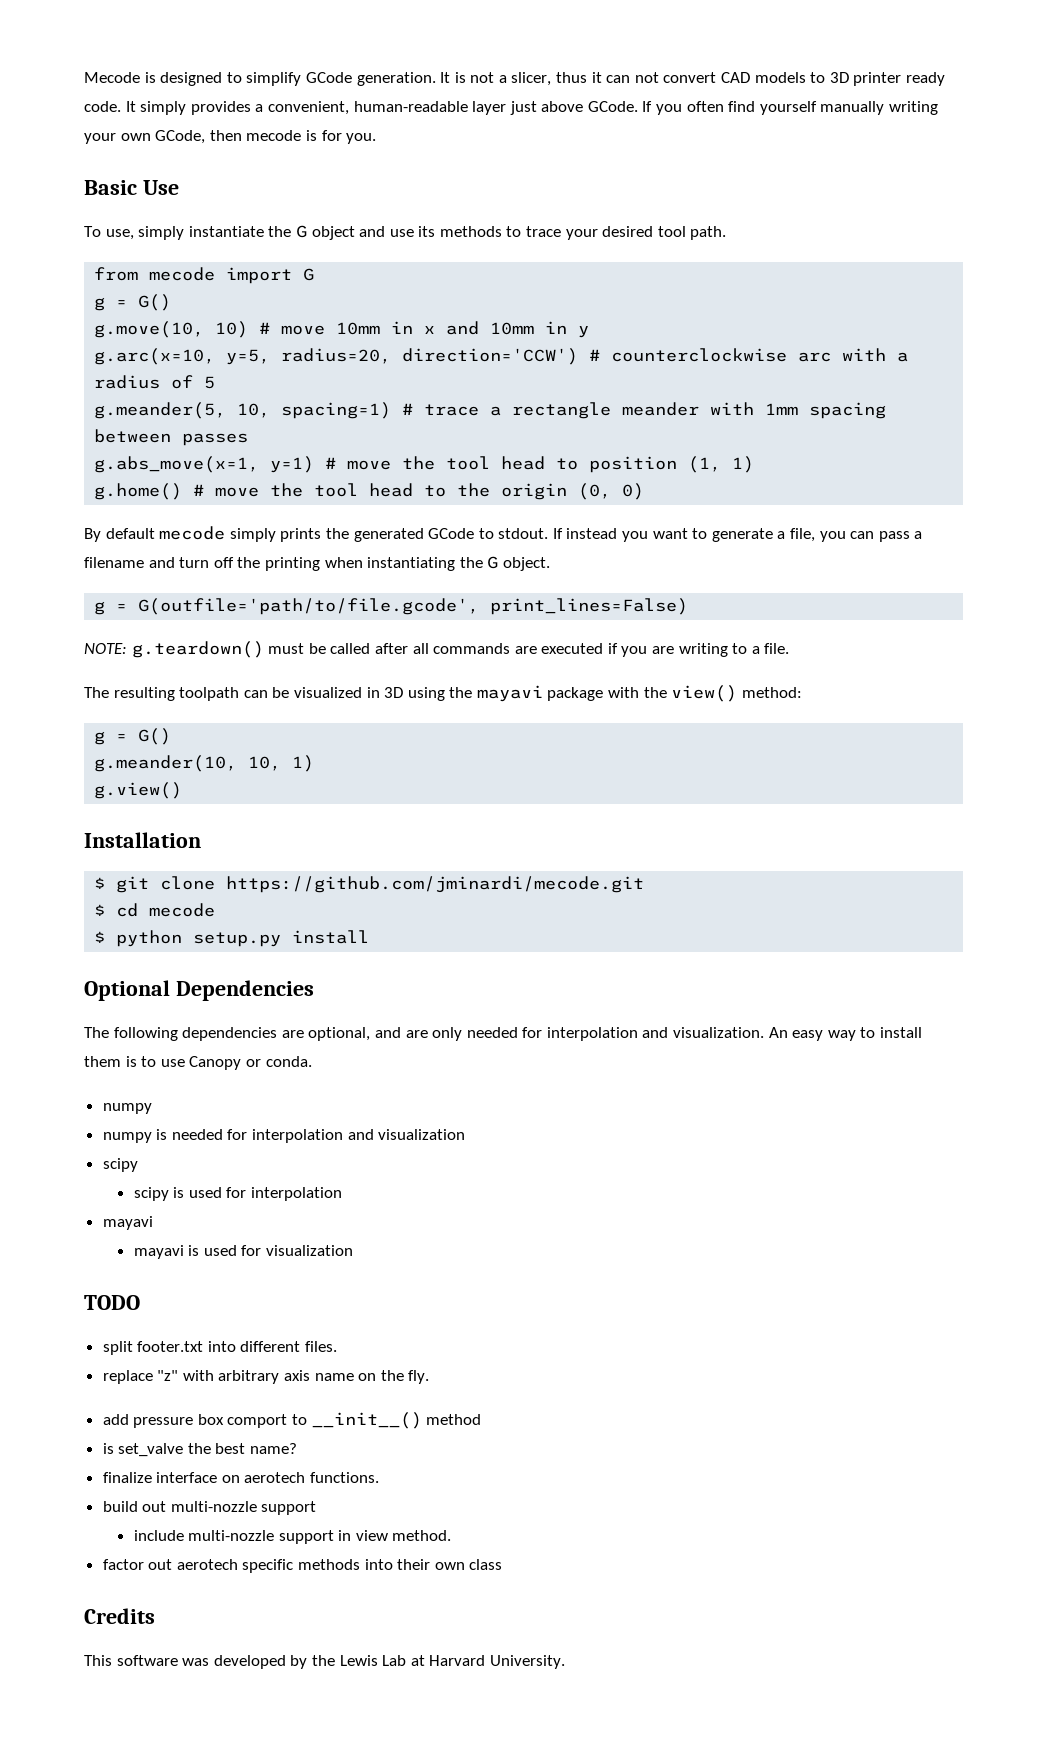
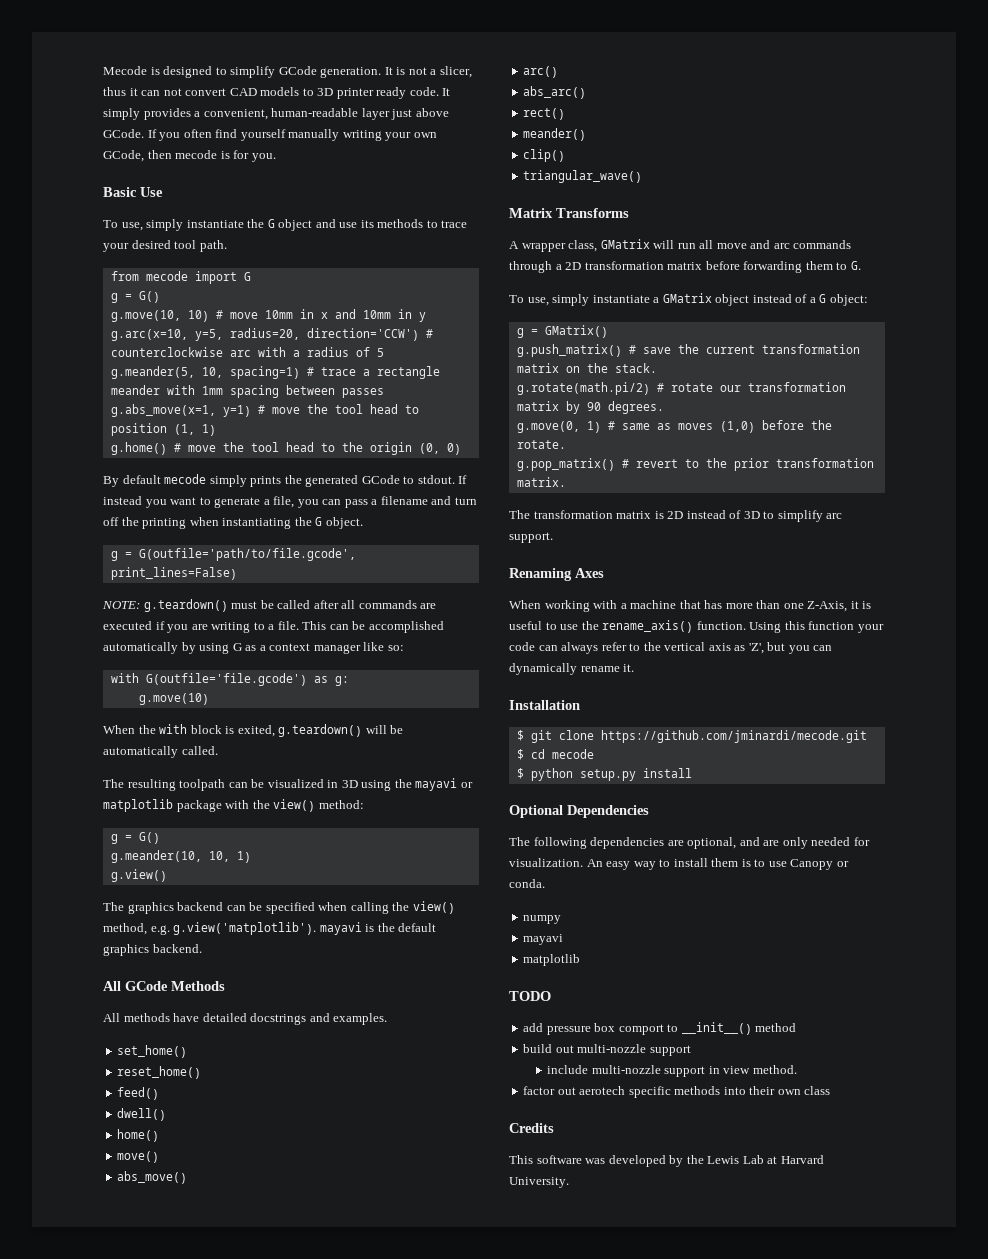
+ This can be accomplished automatically by using G as a context manager like so:
+ with G(outfile='file.gcode') as g:
+ g.move(10)
+ When the with block is exited, g.teardown() will be automatically called.
- The resulting toolpath can be visualized in 3D using the mayavi package with the view() method:
+ The resulting toolpath can be visualized in 3D using the mayavi or matplotlib package with the view() method:
+ The graphics backend can be specified when calling the view() method, e.g. g.view('matplotlib'). mayavi is the default graphics backend.
+ All GCode Methods
+ All methods have detailed docstrings and examples.
+ set_home()
+ reset_home()
+ feed()
+ dwell()
+ home()
+ move()
+ abs_move()
+ arc()
+ abs_arc()
+ rect()
+ meander()
+ clip()
+ triangular_wave()
+ Matrix Transforms
+ A wrapper class, GMatrix will run all move and arc commands through a 2D transformation matrix before forwarding them to G.
+ To use, simply instantiate a GMatrix object instead of a G object:
+ g = GMatrix()
+ g.push_matrix() # save the current transformation matrix on the stack.
+ g.rotate(math.pi/2) # rotate our transformation matrix by 90 degrees.
+ g.move(0, 1) # same as moves (1,0) before the rotate.
+ g.pop_matrix() # revert to the prior transformation matrix.
+ The transformation matrix is 2D instead of 3D to simplify arc support.
+ Renaming Axes
+ When working with a machine that has more than one Z-Axis, it is useful to use the rename_axis() function. Using this function your code can always refer to the vertical axis as 'Z', but you can dynamically rename it.
- The following dependencies are optional, and are only needed for interpolation and visualization.
+ The following dependencies are optional, and are only needed for visualization.
  An easy way to install them is to use Canopy or conda.
  numpy
- numpy is needed for interpolation and visualization
- scipy
- scipy is used for interpolation
  mayavi
- mayavi is used for visualization
+ matplotlib
  TODO
- split footer.txt into different files.
- replace "z" with arbitrary axis name on the fly.
- is set_valve the best name?
- finalize interface on aerotech functions.

